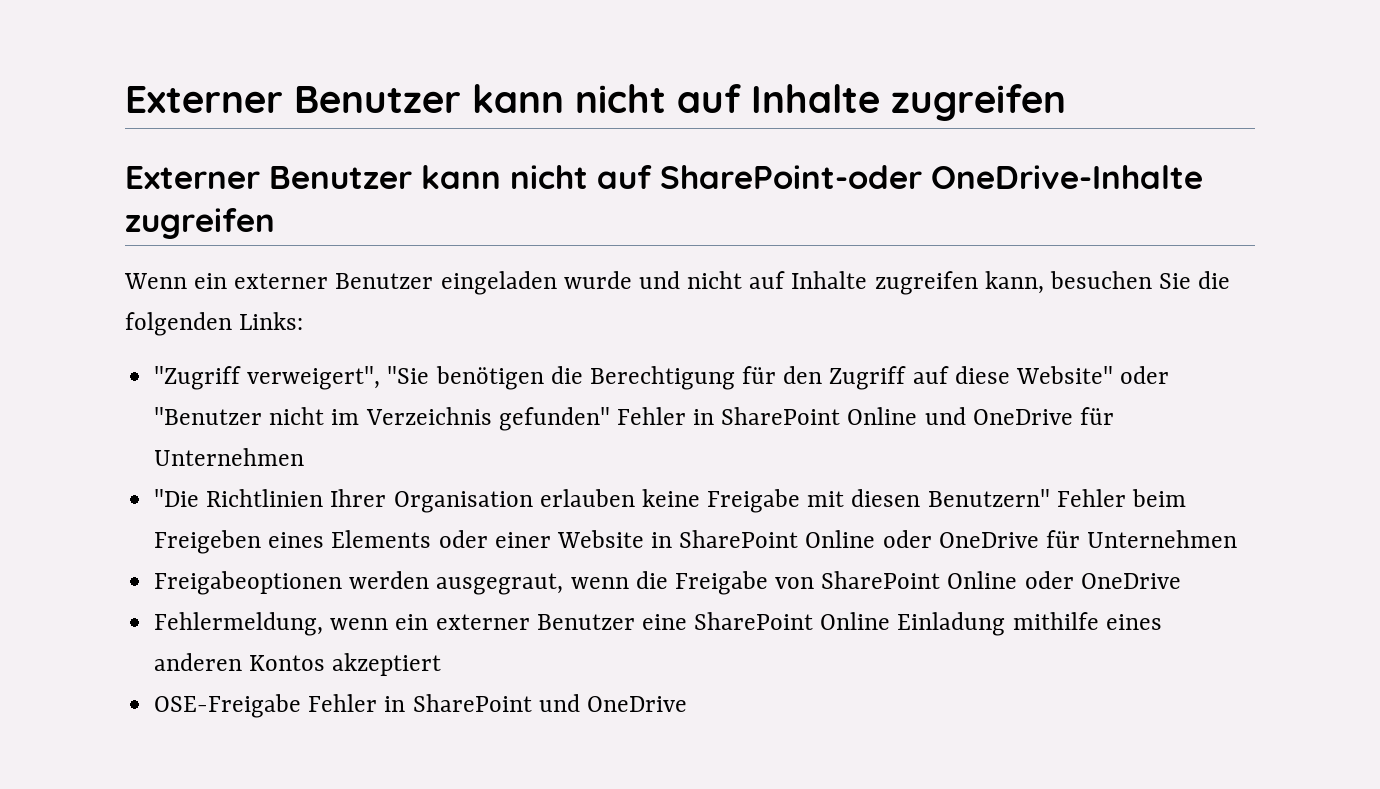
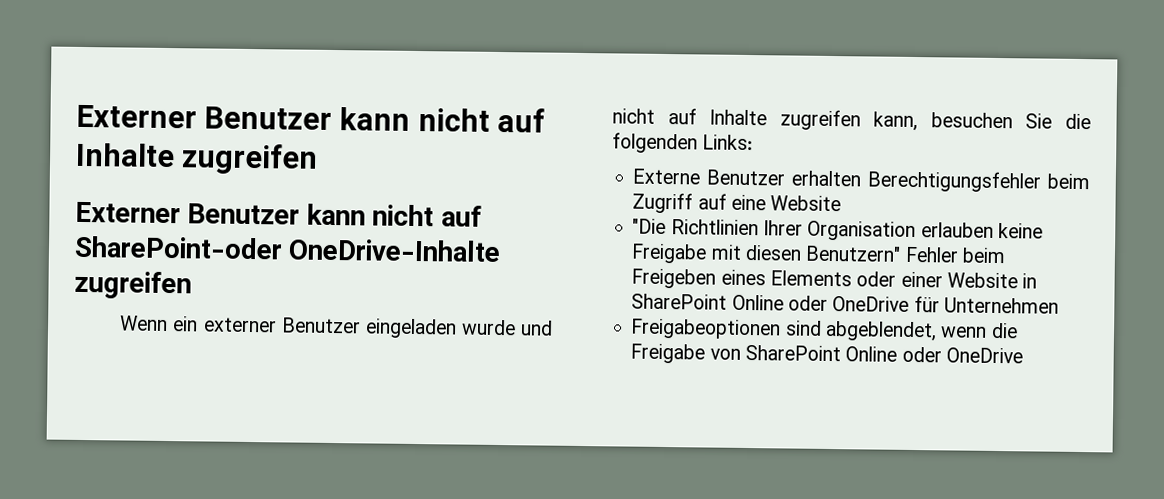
- "Zugriff verweigert", "Sie benötigen die Berechtigung für den Zugriff auf diese Website" oder "Benutzer nicht im Verzeichnis gefunden" Fehler in SharePoint Online und OneDrive für Unternehmen
+ Externe Benutzer erhalten Berechtigungsfehler beim Zugriff auf eine Website
- Freigabeoptionen werden ausgegraut, wenn die Freigabe von SharePoint Online oder OneDrive
+ Freigabeoptionen sind abgeblendet, wenn die Freigabe von SharePoint Online oder OneDrive
- Fehlermeldung, wenn ein externer Benutzer eine SharePoint Online Einladung mithilfe eines anderen Kontos akzeptiert
- OSE-Freigabe Fehler in SharePoint und OneDrive

